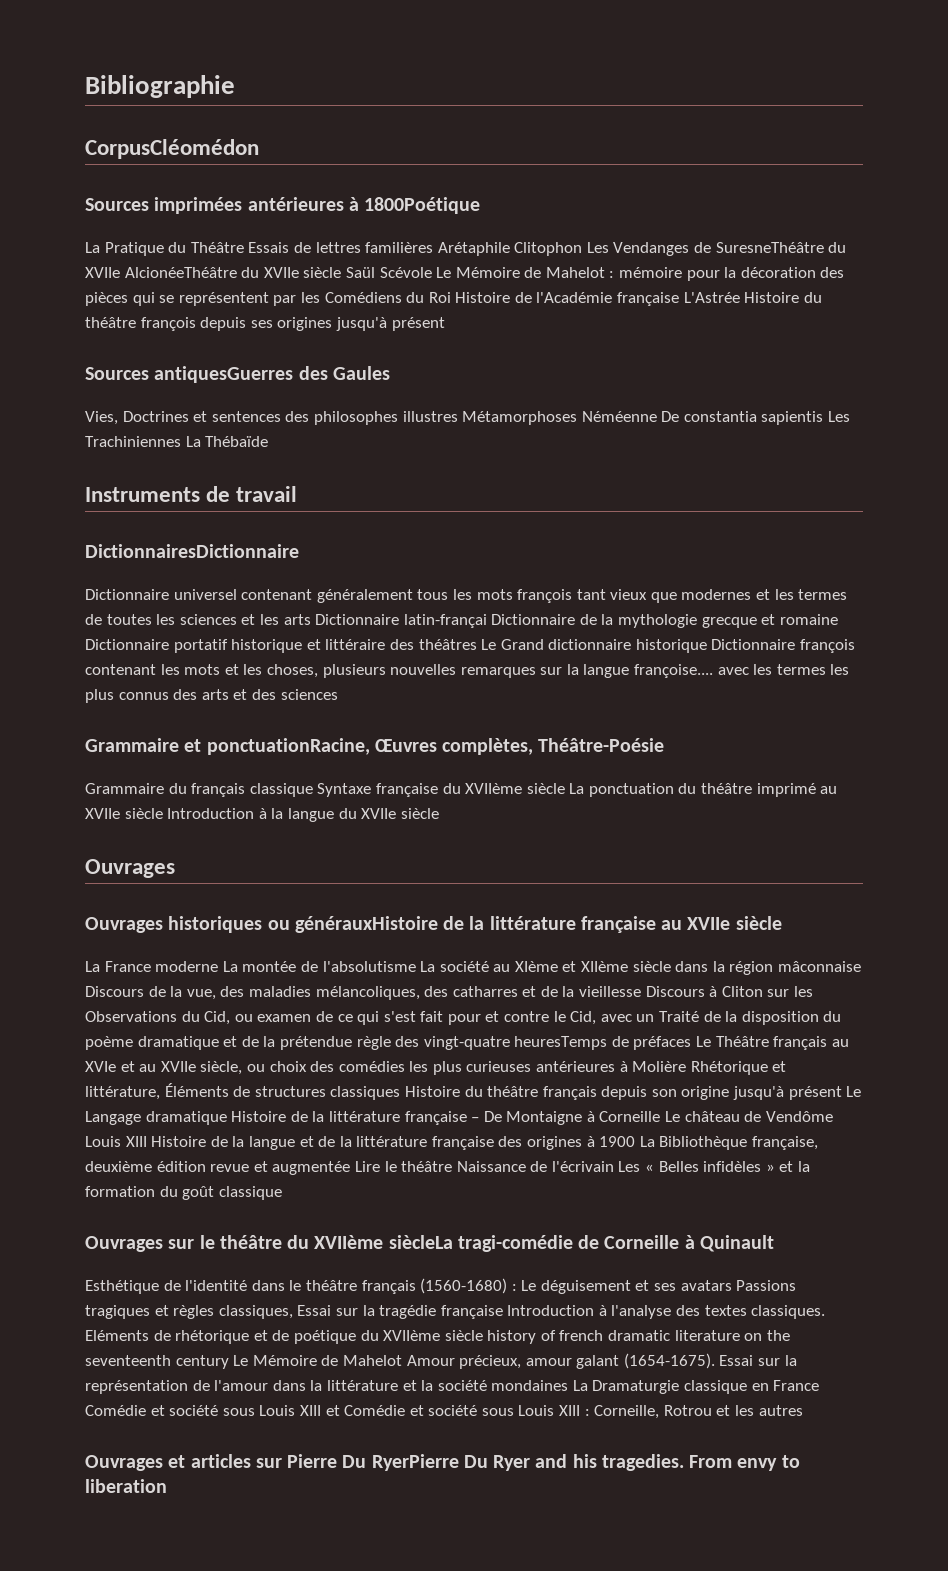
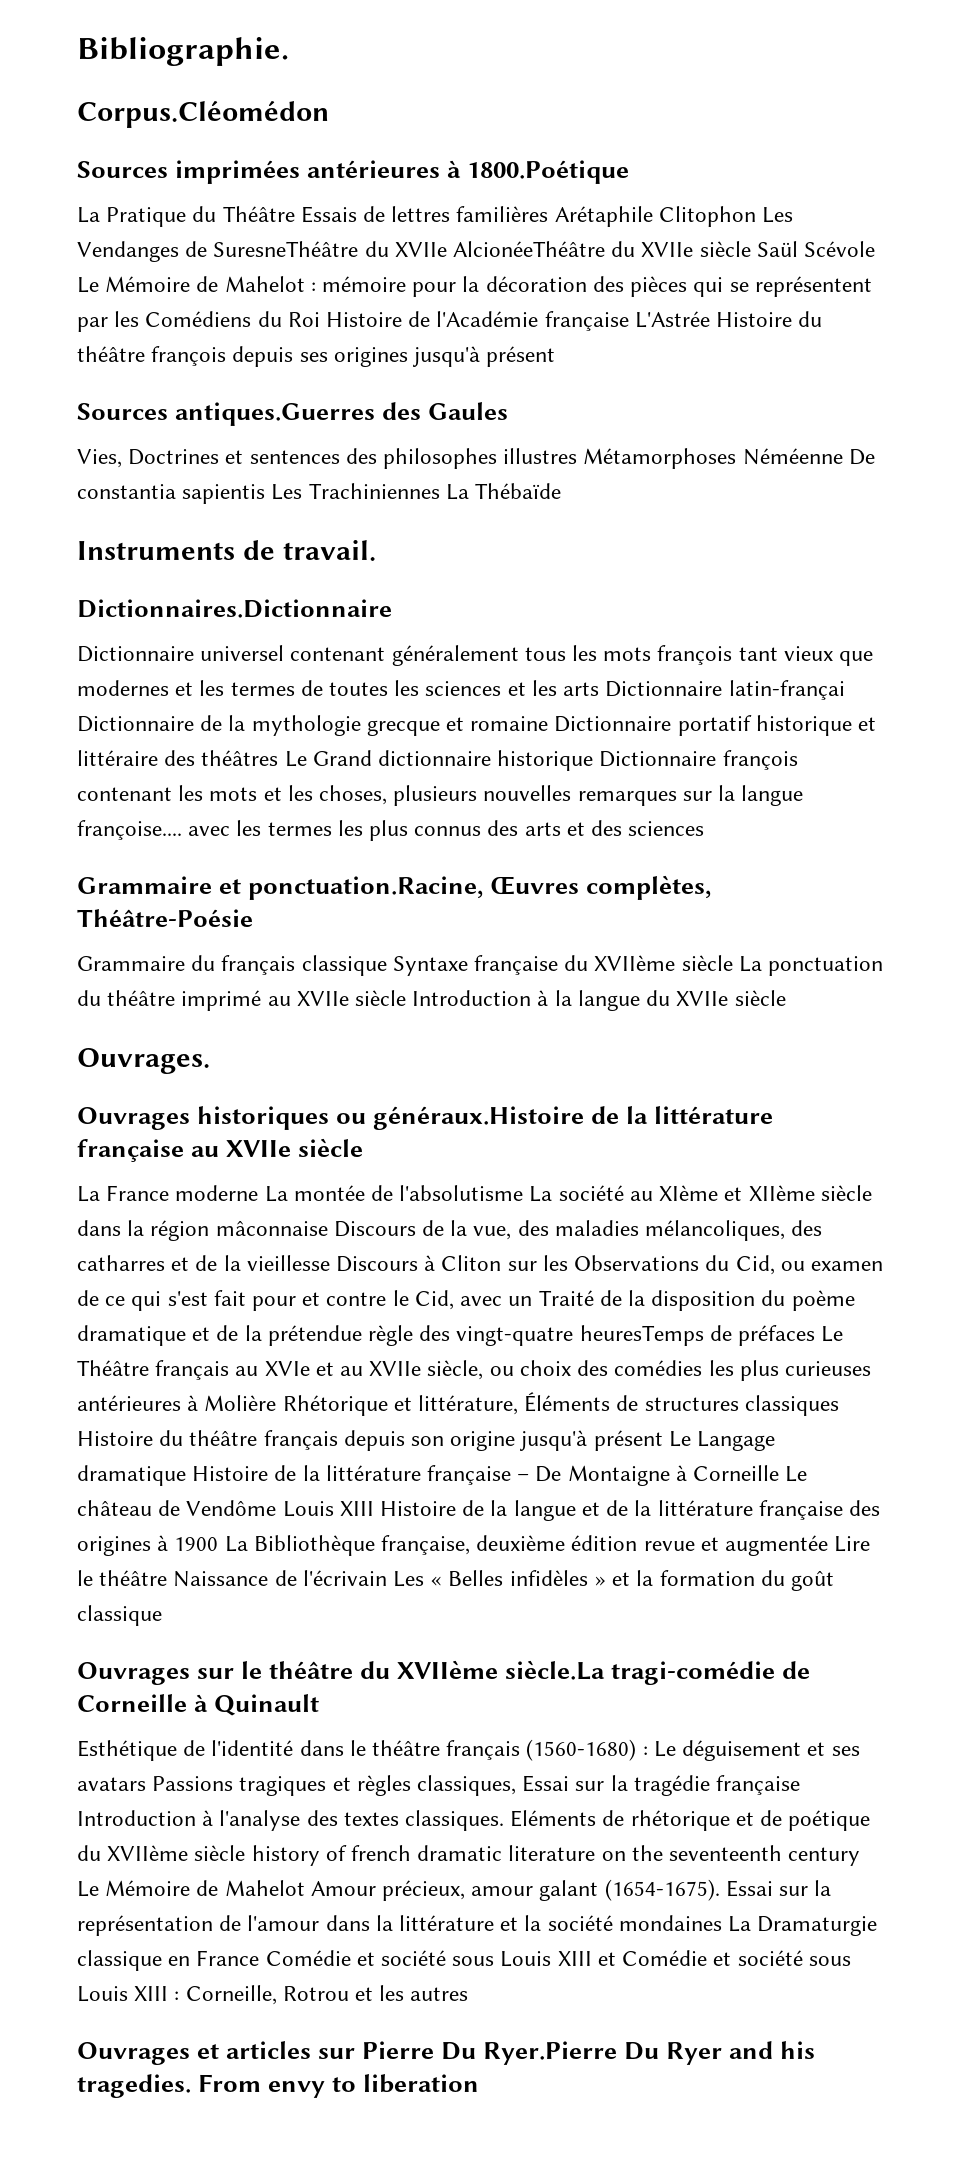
- Bibliographie
- CorpusCléomédon
+ Bibliographie.
+ Corpus.Cléomédon
- Sources imprimées antérieures à 1800Poétique
+ Sources imprimées antérieures à 1800.Poétique
- Sources antiquesGuerres des Gaules
+ Sources antiques.Guerres des Gaules
- Instruments de travail
- DictionnairesDictionnaire
+ Instruments de travail.
+ Dictionnaires.Dictionnaire
- Grammaire et ponctuationRacine, Œuvres complètes, Théâtre-Poésie
+ Grammaire et ponctuation.Racine, Œuvres complètes, Théâtre-Poésie
  Grammaire du français classique Syntaxe française du XVIIème siècle La ponctuation du théâtre imprimé au XVIIe siècle Introduction à la langue du XVIIe siècle
- Ouvrages
+ Ouvrages.
- Ouvrages historiques ou générauxHistoire de la littérature française au XVIIe siècle
+ Ouvrages historiques ou généraux.Histoire de la littérature française au XVIIe siècle
- Ouvrages sur le théâtre du XVIIème siècleLa tragi-comédie de Corneille à Quinault
+ Ouvrages sur le théâtre du XVIIème siècle.La tragi-comédie de Corneille à Quinault
- Ouvrages et articles sur Pierre Du RyerPierre Du Ryer and his tragedies.
+ Ouvrages et articles sur Pierre Du Ryer.Pierre Du Ryer and his tragedies.

